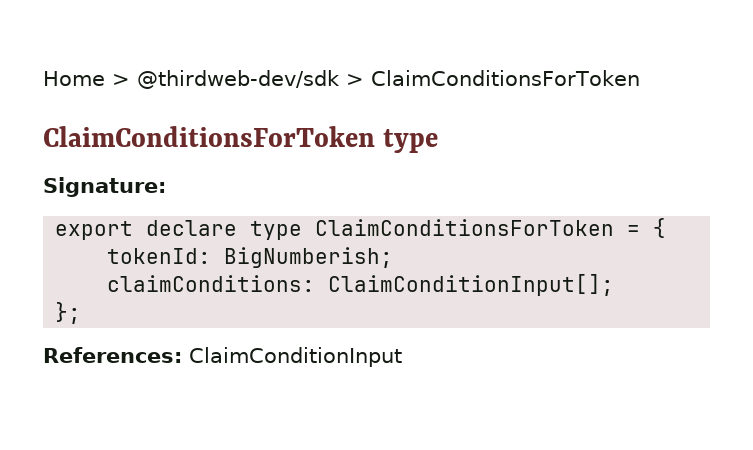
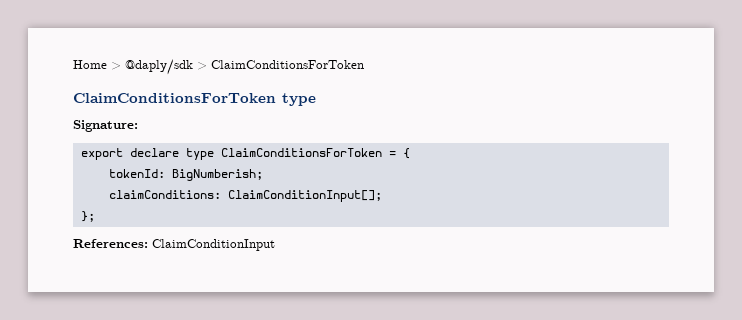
- Home > @thirdweb-dev/sdk > ClaimConditionsForToken
+ Home > @daply/sdk > ClaimConditionsForToken

